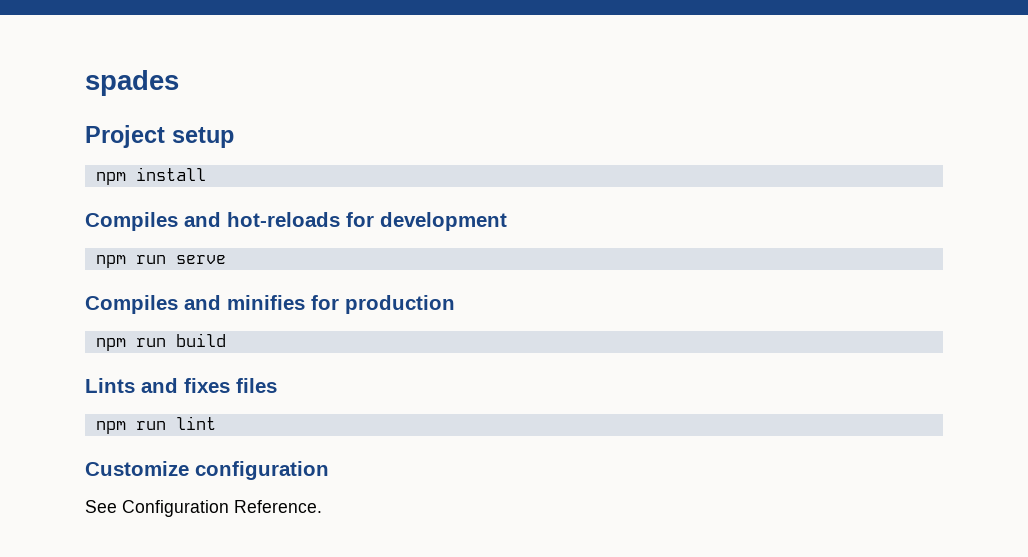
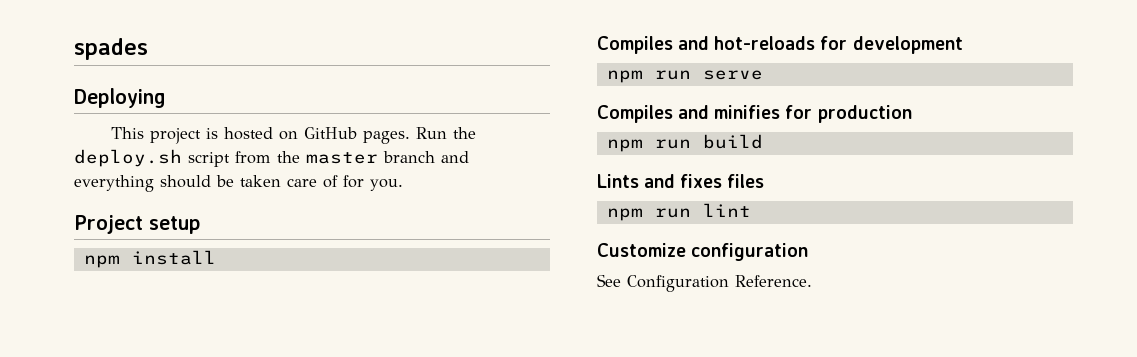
+ Deploying
+ This project is hosted on GitHub pages. Run the deploy.sh script from the master branch and everything should be taken care of for you.

